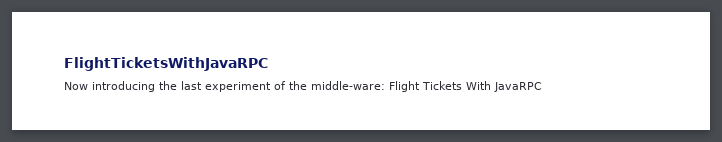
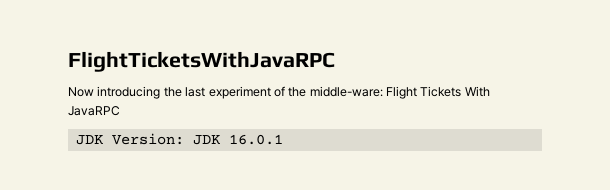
+ JDK Version: JDK 16.0.1

